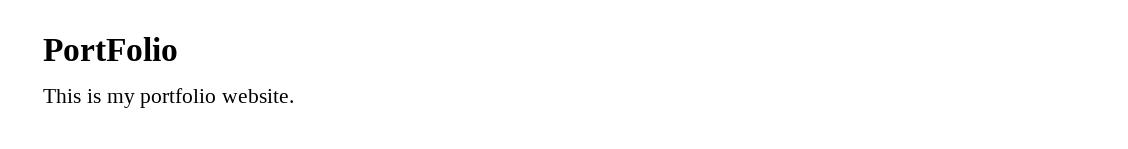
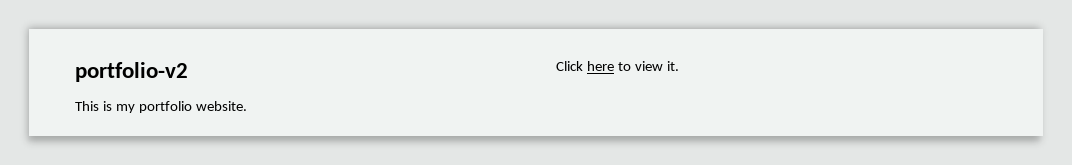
- PortFolio
+ portfolio-v2
+ Click here to view it.

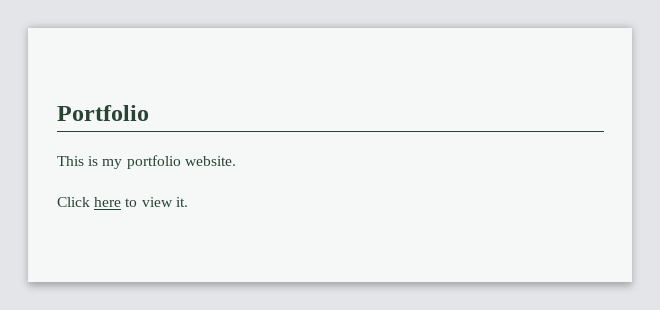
- portfolio-v2
+ Portfolio

